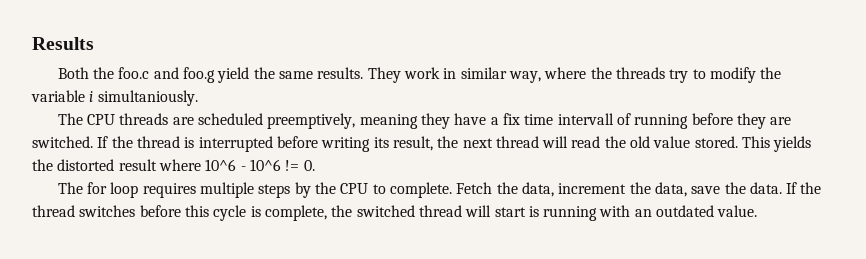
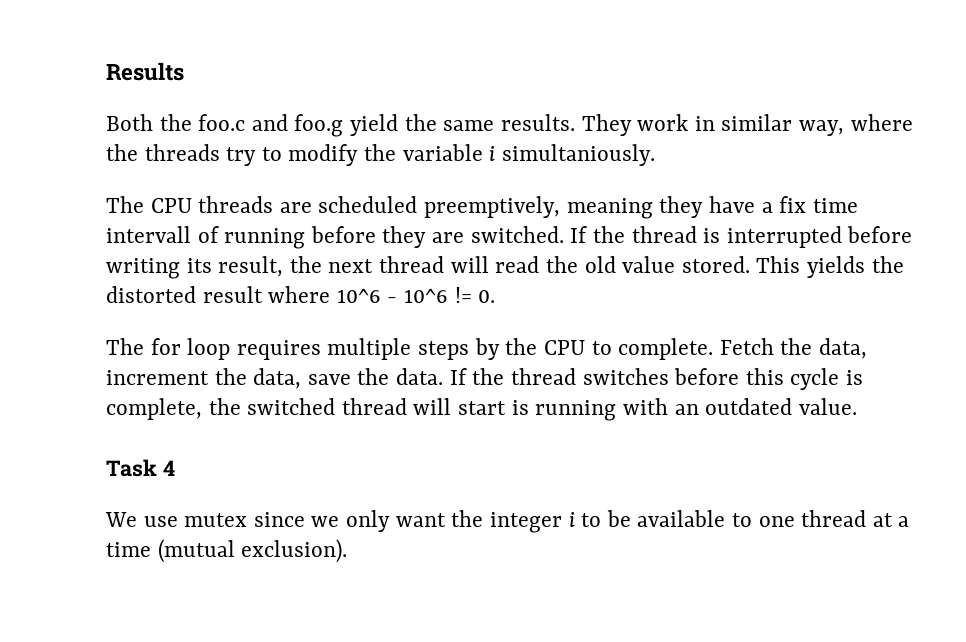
+ Task 4
+ We use mutex since we only want the integer i to be available to one thread at a time (mutual exclusion).

